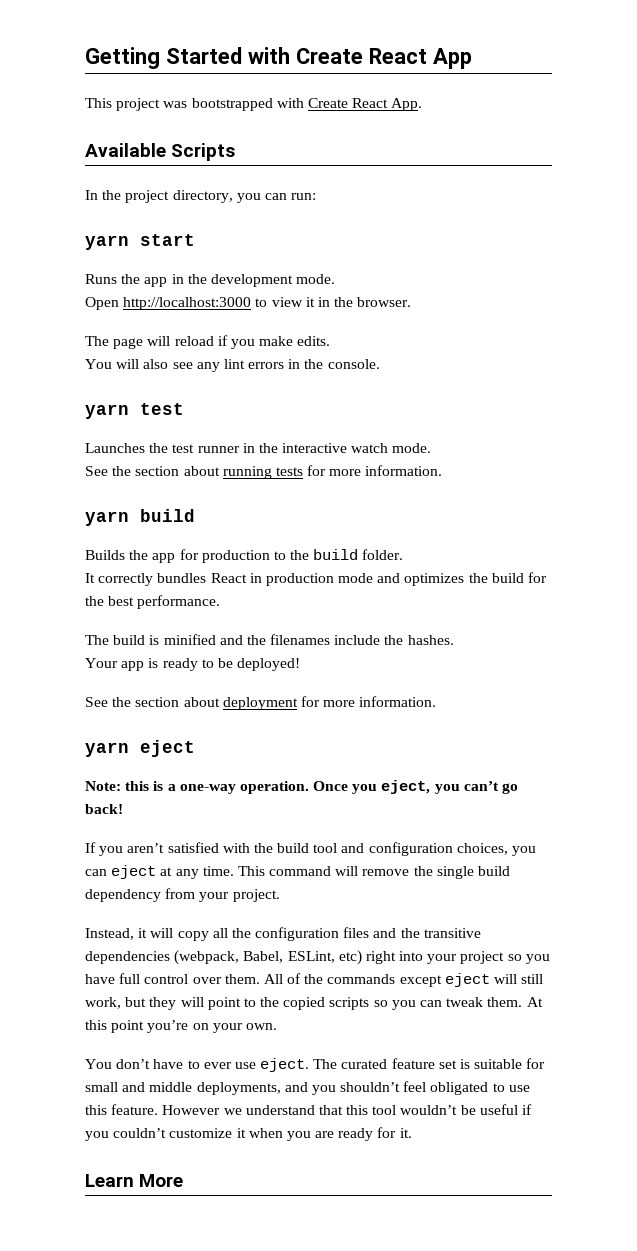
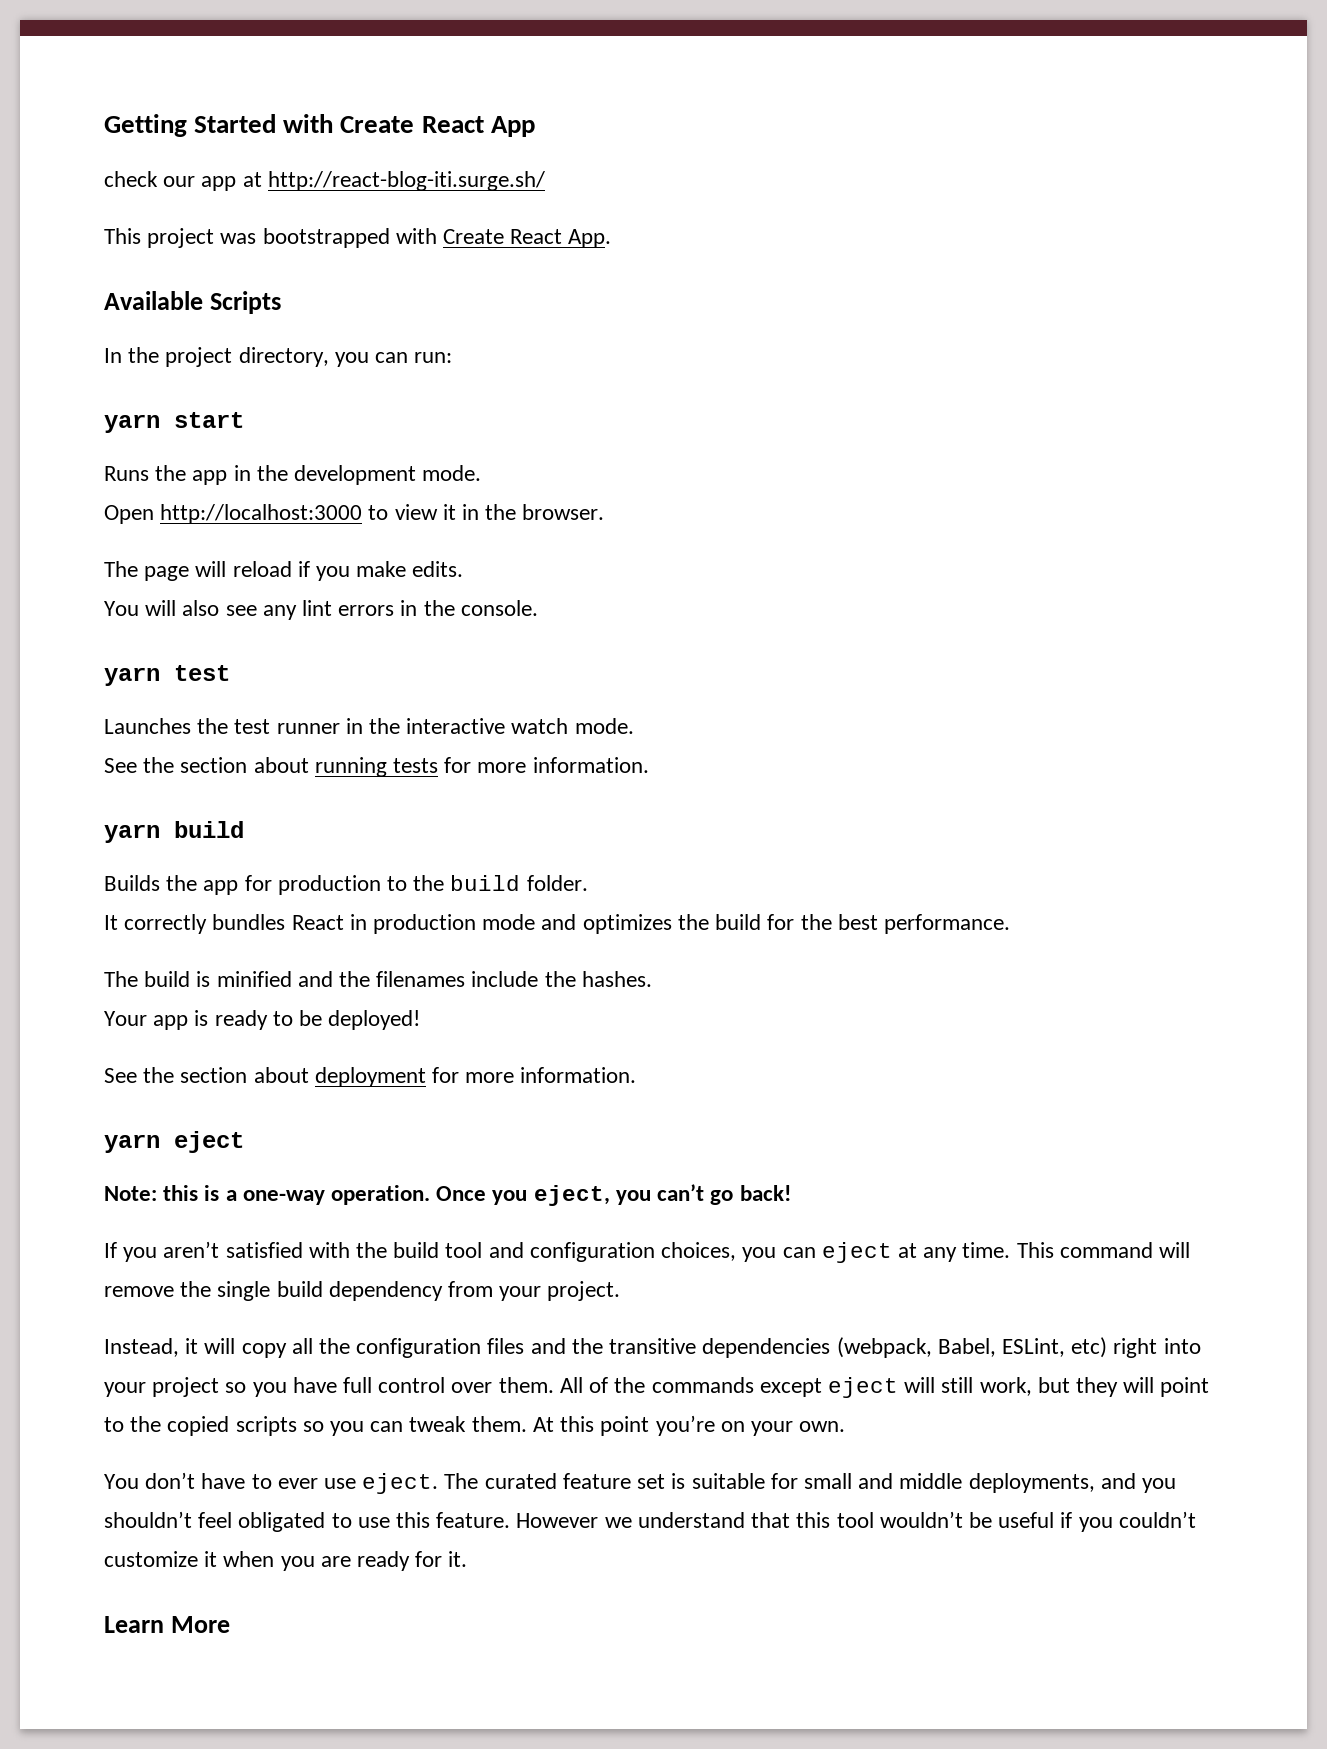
+ check our app at http://react-blog-iti.surge.sh/

